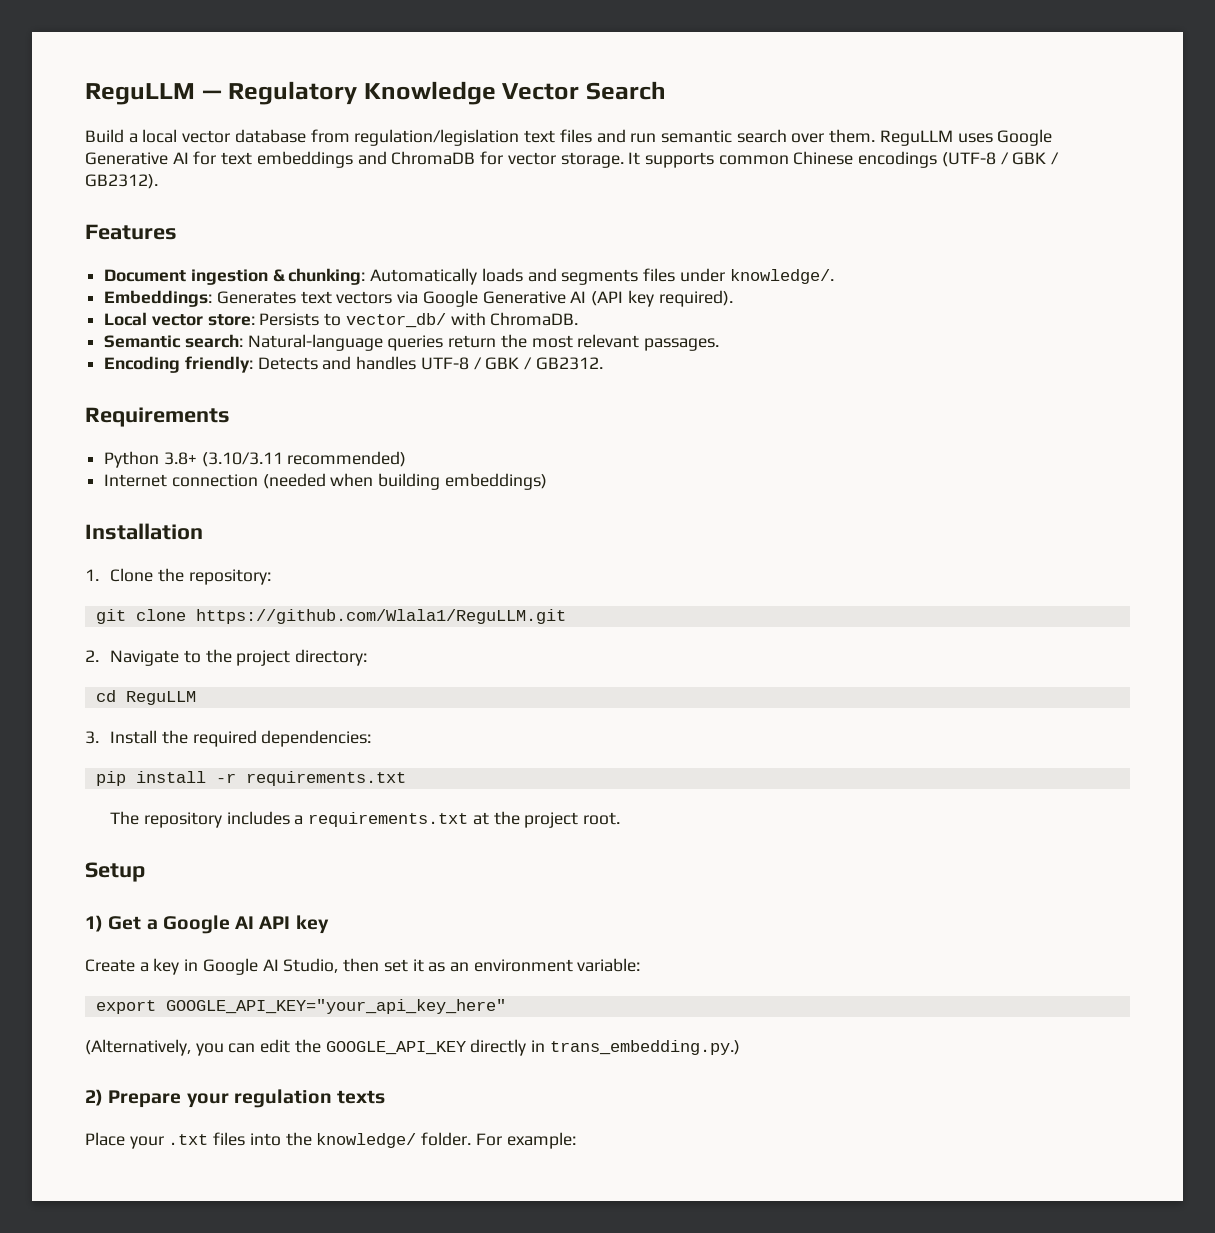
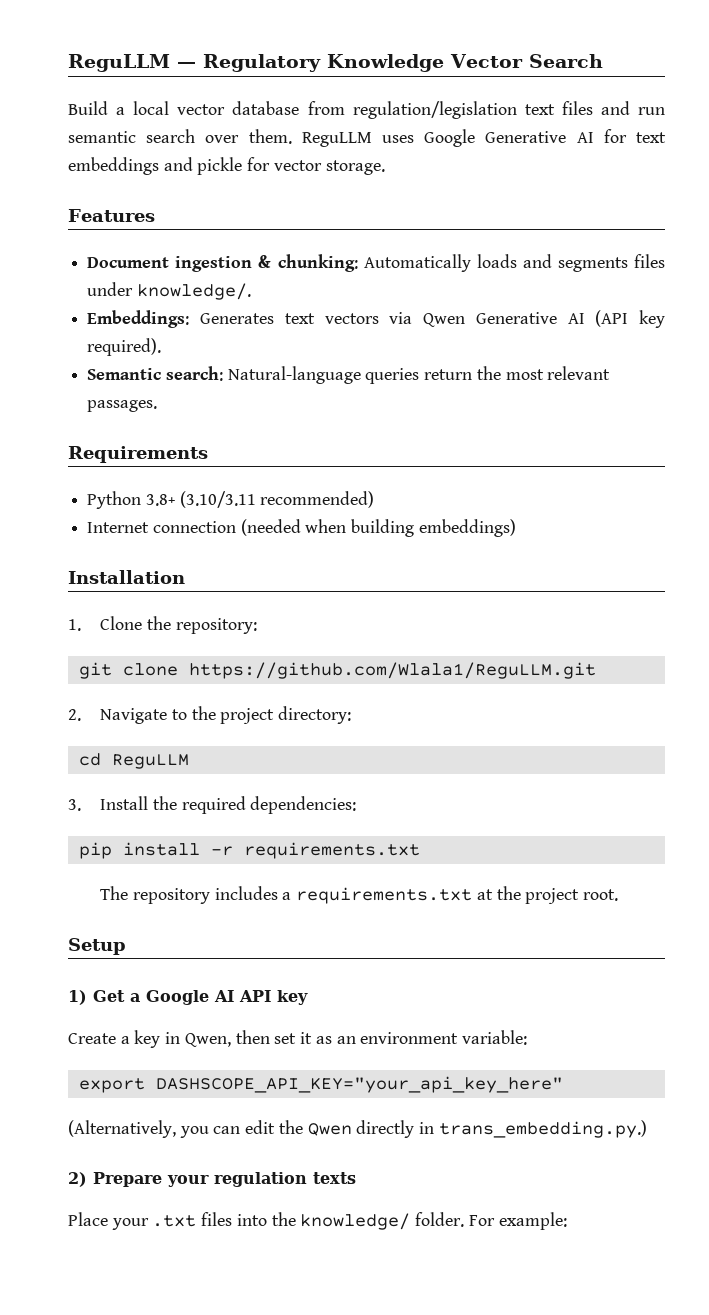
- ReguLLM uses Google Generative AI for text embeddings and ChromaDB for vector storage. It supports common Chinese encodings (UTF-8 / GBK / GB2312).
+ ReguLLM uses Google Generative AI for text embeddings and pickle for vector storage.
- Embeddings: Generates text vectors via Google Generative AI (API key required).
+ Embeddings: Generates text vectors via Qwen Generative AI (API key required).
- Local vector store: Persists to vector_db/ with ChromaDB.
- Encoding friendly: Detects and handles UTF-8 / GBK / GB2312.
- Create a key in Google AI Studio, then set it as an environment variable:
+ Create a key in Qwen, then set it as an environment variable:
- export GOOGLE_API_KEY="your_api_key_here"
+ export DASHSCOPE_API_KEY="your_api_key_here"
- (Alternatively, you can edit the GOOGLE_API_KEY directly in trans_embedding.py.)
+ (Alternatively, you can edit the Qwen directly in trans_embedding.py.)

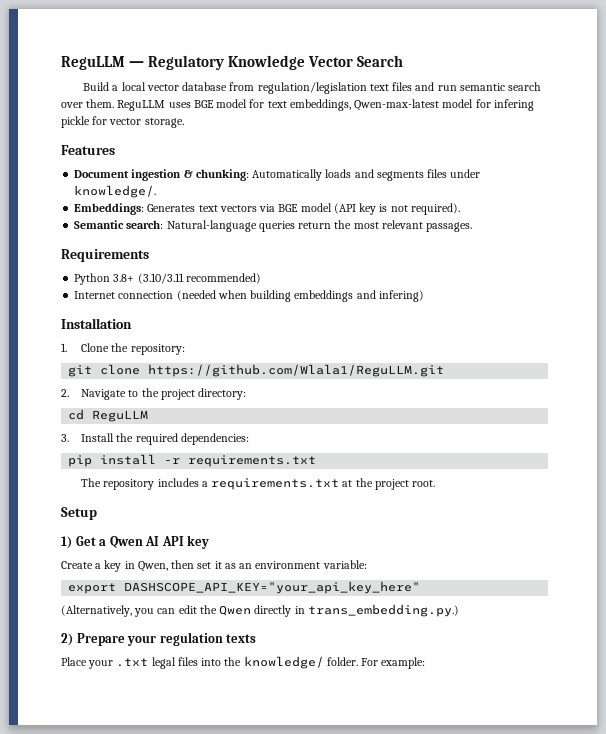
- ReguLLM uses Google Generative AI for text embeddings and pickle for vector storage.
+ ReguLLM uses BGE model for text embeddings, Qwen-max-latest model for infering pickle for vector storage.
- Embeddings: Generates text vectors via Qwen Generative AI (API key required).
+ Embeddings: Generates text vectors via BGE model (API key is not required).
- Internet connection (needed when building embeddings)
+ Internet connection (needed when building embeddings and infering)
- 1) Get a Google AI API key
+ 1) Get a Qwen AI API key
- Place your .txt files into the knowledge/ folder.
+ Place your .txt legal files into the knowledge/ folder.

